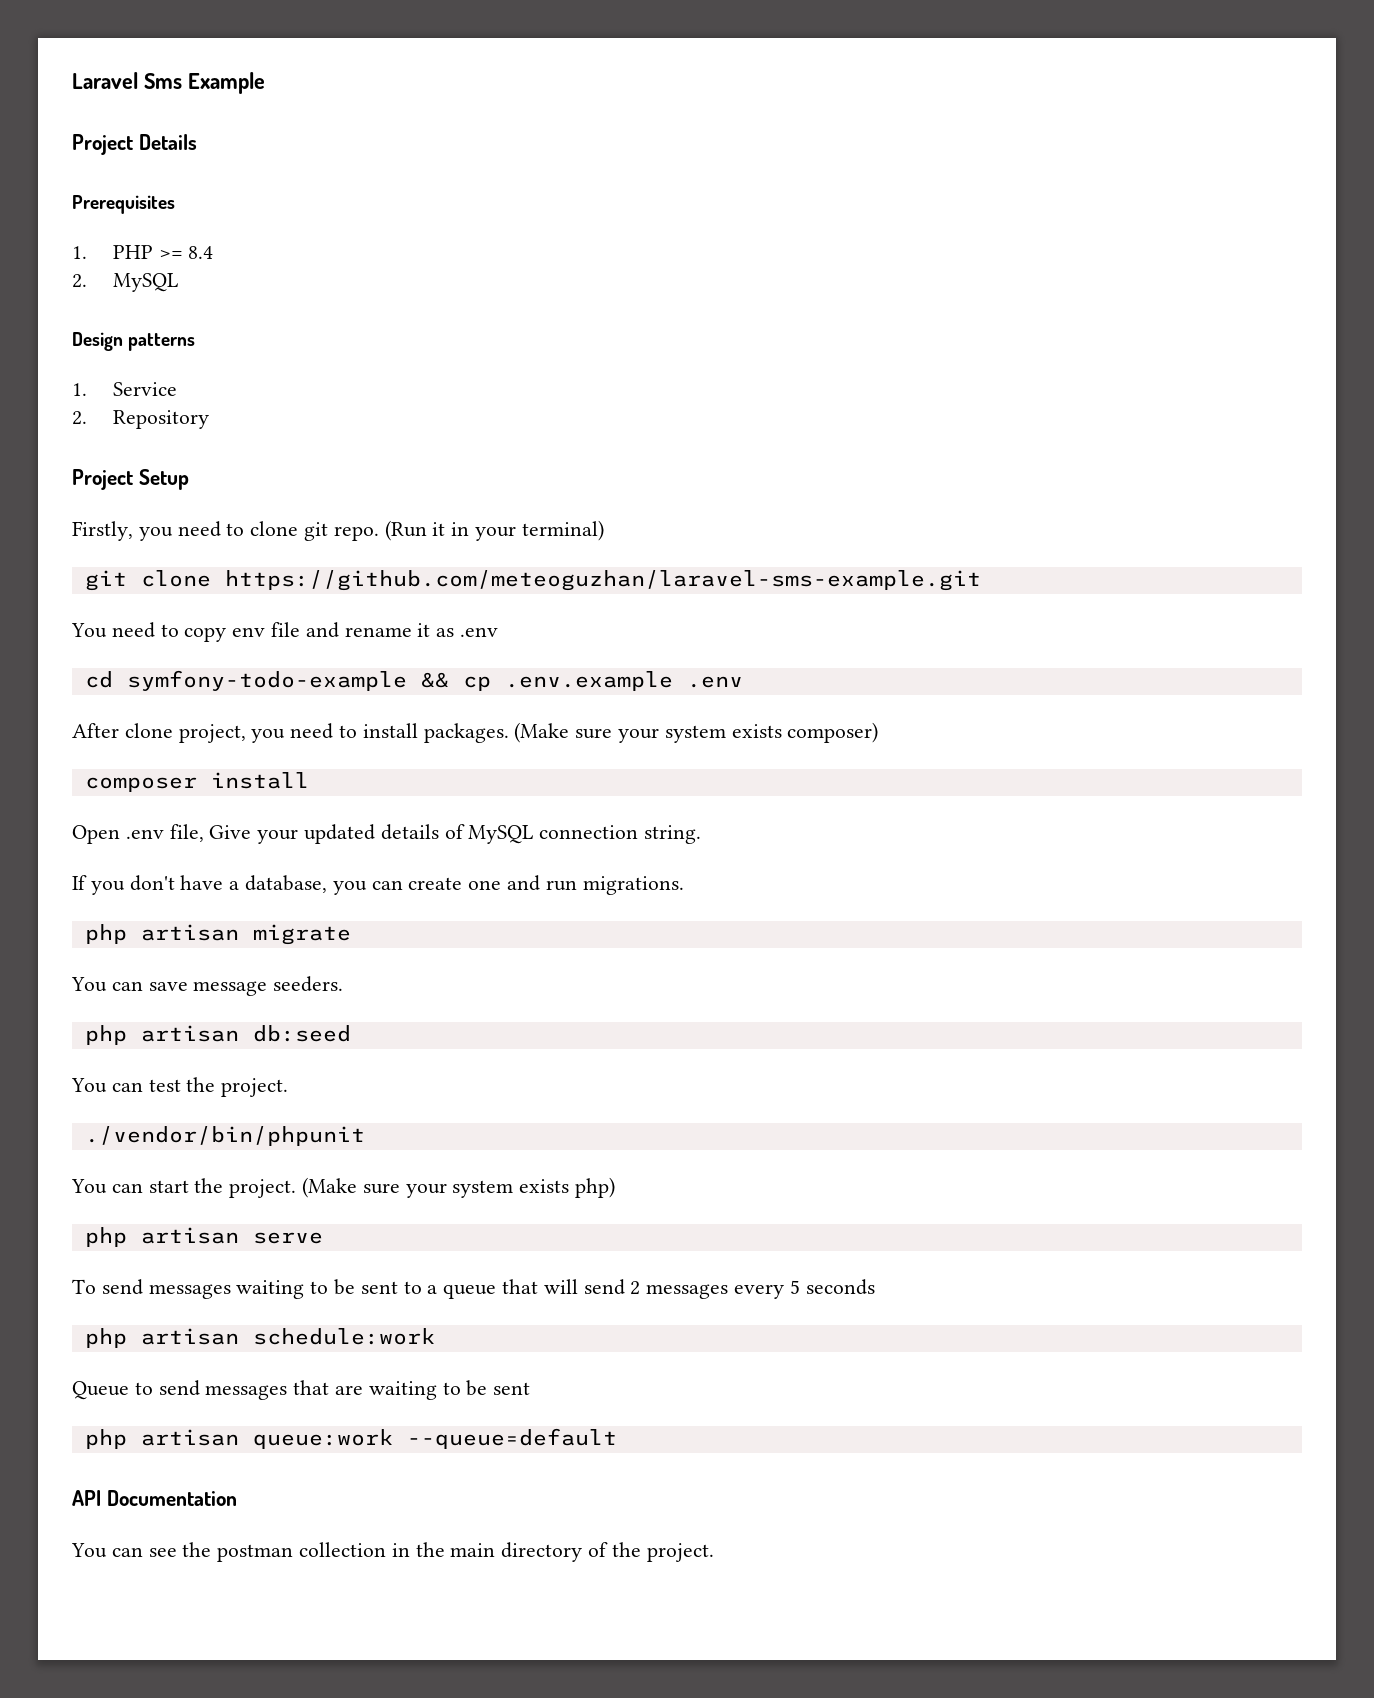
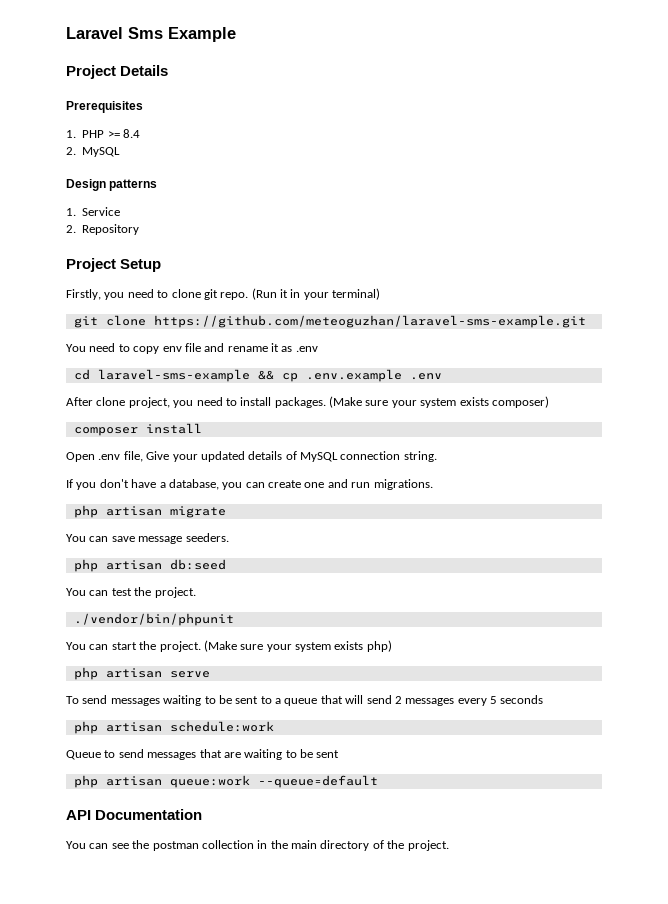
- cd symfony-todo-example && cp .env.example .env
+ cd laravel-sms-example && cp .env.example .env

